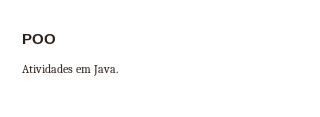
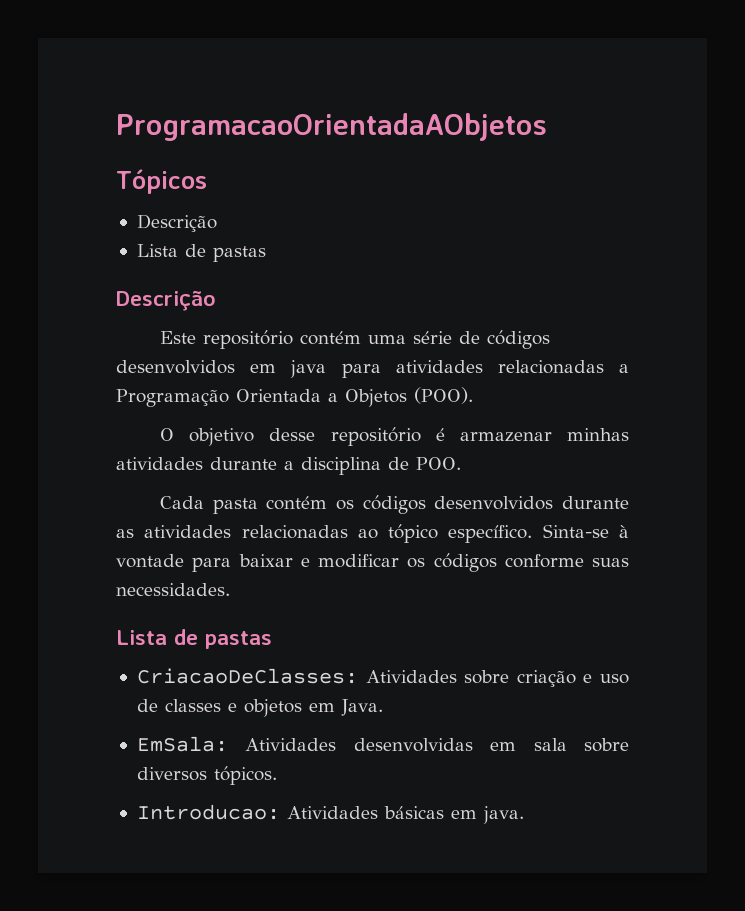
- POO
- Atividades em Java.
+ ProgramacaoOrientadaAObjetos
+ Tópicos
+ Descrição
+ Lista de pastas
+ Descrição
+ Este repositório contém uma série de códigos desenvolvidos em java para atividades relacionadas a Programação Orientada a Objetos (POO).
+ O objetivo desse repositório é armazenar minhas atividades durante a disciplina de POO.
+ Cada pasta contém os códigos desenvolvidos durante as atividades relacionadas ao tópico específico. Sinta-se à vontade para baixar e modificar os códigos conforme suas necessidades.
+ Lista de pastas
+ CriacaoDeClasses: Atividades sobre criação e uso de classes e objetos em Java.
+ EmSala: Atividades desenvolvidas em sala sobre diversos tópicos.
+ Introducao: Atividades básicas em java.

